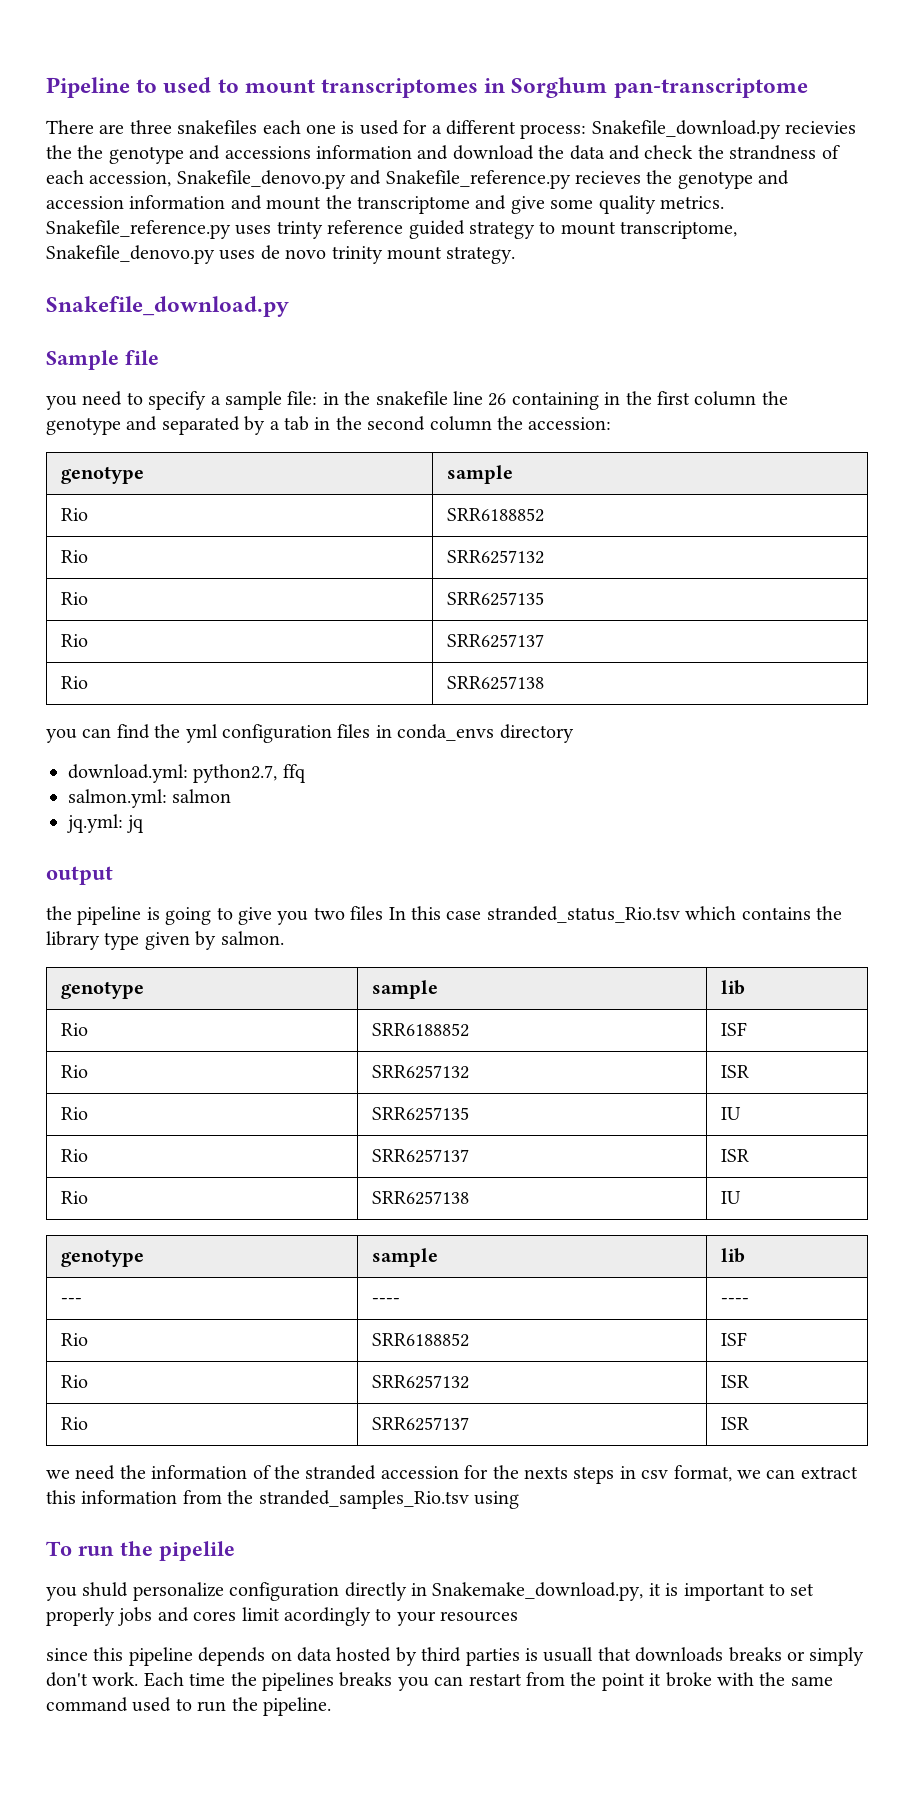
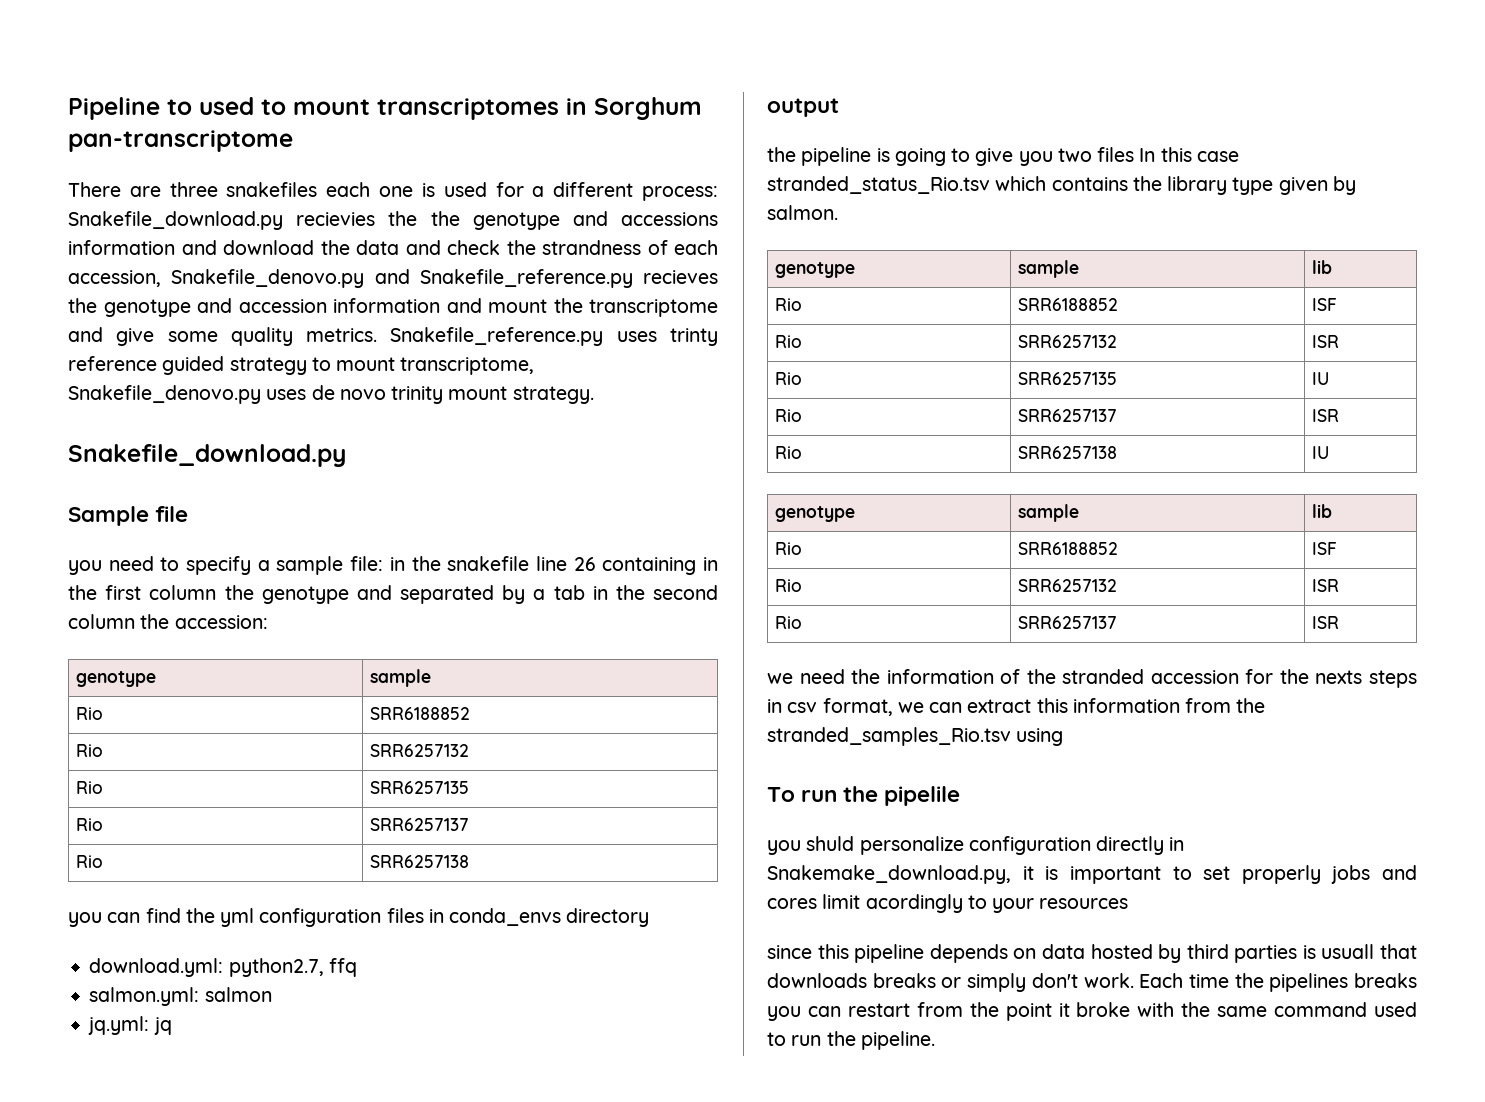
- --- | ---- | ----

